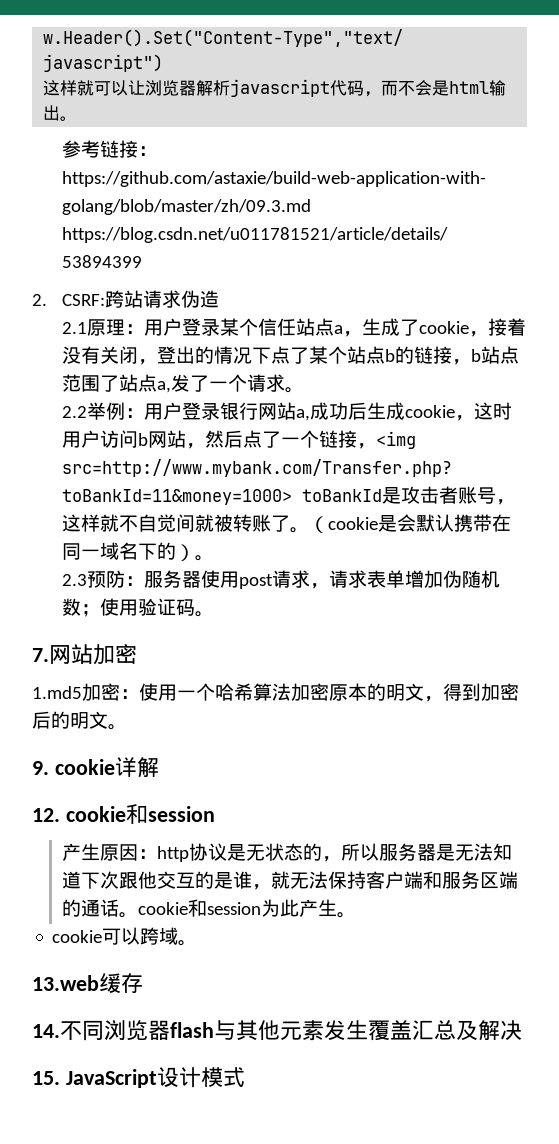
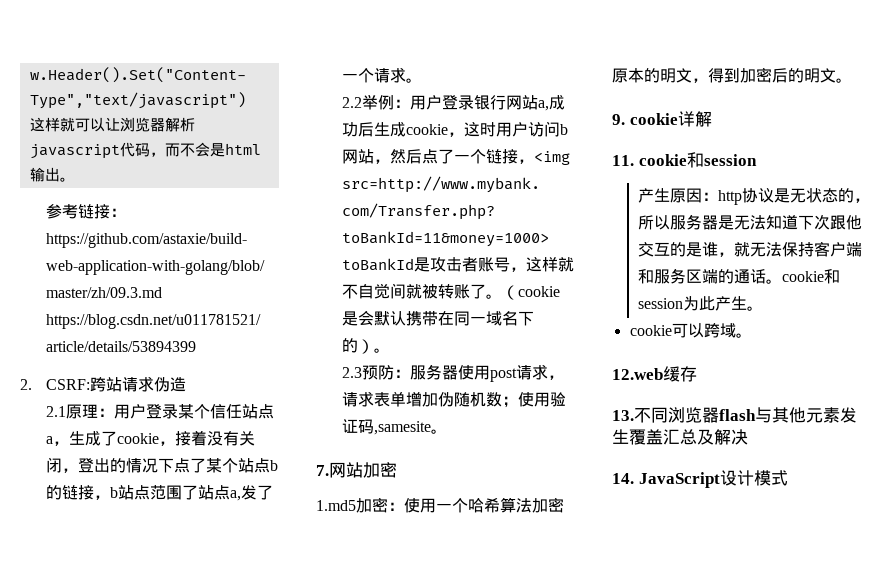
- 2.3预防：服务器使用post请求，请求表单增加伪随机数；使用验证码。
+ 2.3预防：服务器使用post请求，请求表单增加伪随机数；使用验证码,samesite。
- 12. cookie和session
+ 11. cookie和session
- 13.web缓存
+ 12.web缓存
- 14.不同浏览器flash与其他元素发生覆盖汇总及解决
+ 13.不同浏览器flash与其他元素发生覆盖汇总及解决
- 15. JavaScript设计模式
+ 14. JavaScript设计模式

